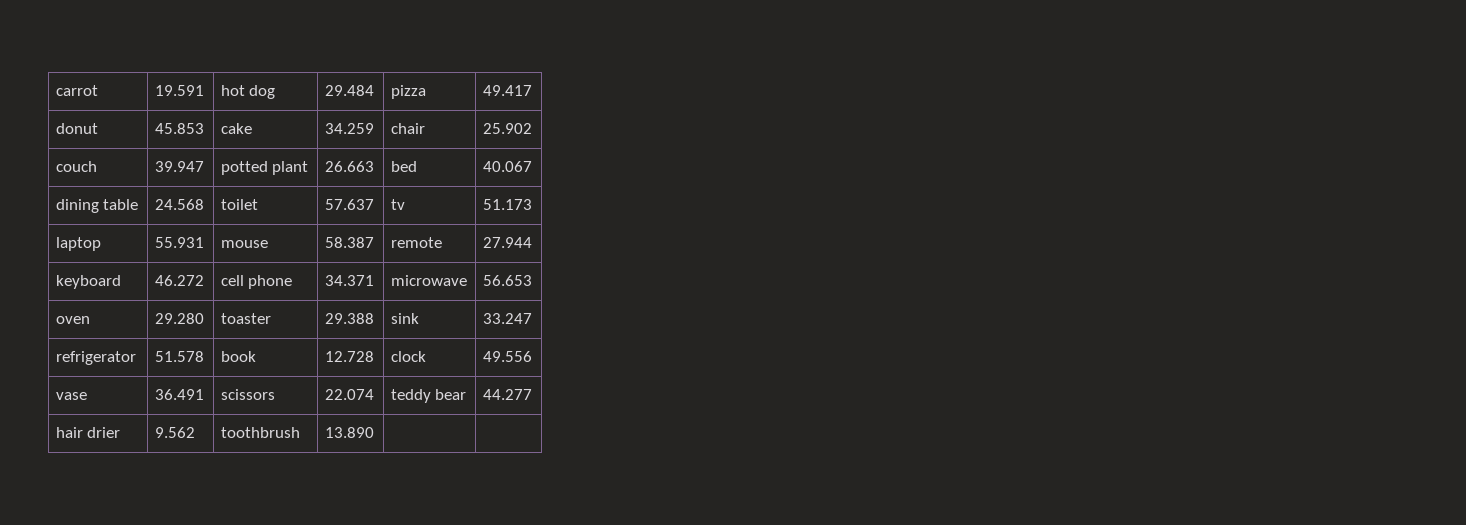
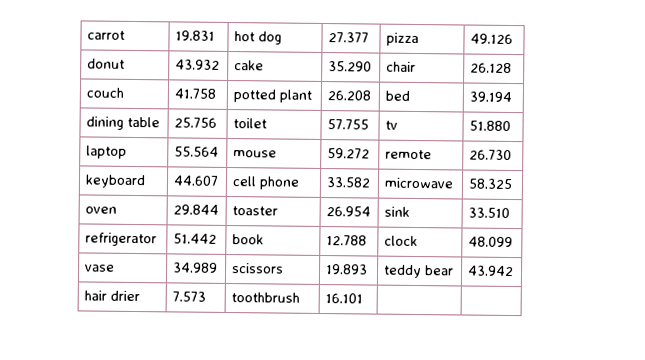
- carrot | 19.591 | hot dog | 29.484 | pizza | 49.417
+ carrot | 19.831 | hot dog | 27.377 | pizza | 49.126
- donut | 45.853 | cake | 34.259 | chair | 25.902
+ donut | 43.932 | cake | 35.290 | chair | 26.128
- couch | 39.947 | potted plant | 26.663 | bed | 40.067
+ couch | 41.758 | potted plant | 26.208 | bed | 39.194
- dining table | 24.568 | toilet | 57.637 | tv | 51.173
+ dining table | 25.756 | toilet | 57.755 | tv | 51.880
- laptop | 55.931 | mouse | 58.387 | remote | 27.944
+ laptop | 55.564 | mouse | 59.272 | remote | 26.730
- keyboard | 46.272 | cell phone | 34.371 | microwave | 56.653
+ keyboard | 44.607 | cell phone | 33.582 | microwave | 58.325
- oven | 29.280 | toaster | 29.388 | sink | 33.247
+ oven | 29.844 | toaster | 26.954 | sink | 33.510
- refrigerator | 51.578 | book | 12.728 | clock | 49.556
+ refrigerator | 51.442 | book | 12.788 | clock | 48.099
- vase | 36.491 | scissors | 22.074 | teddy bear | 44.277
+ vase | 34.989 | scissors | 19.893 | teddy bear | 43.942
- hair drier | 9.562 | toothbrush | 13.890 | |
+ hair drier | 7.573 | toothbrush | 16.101 | |

